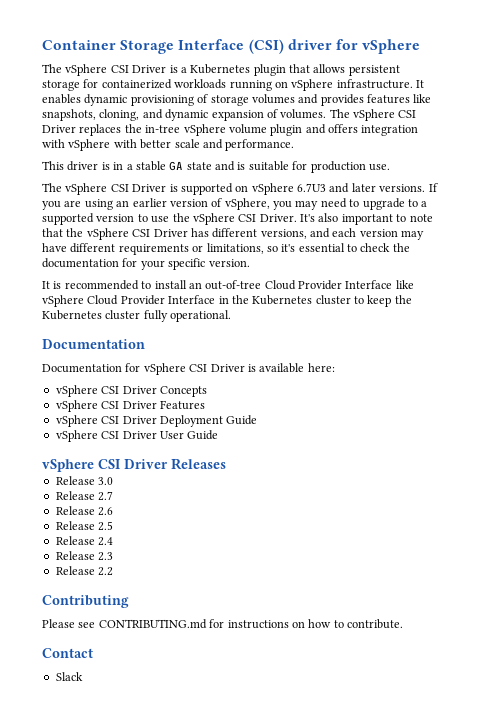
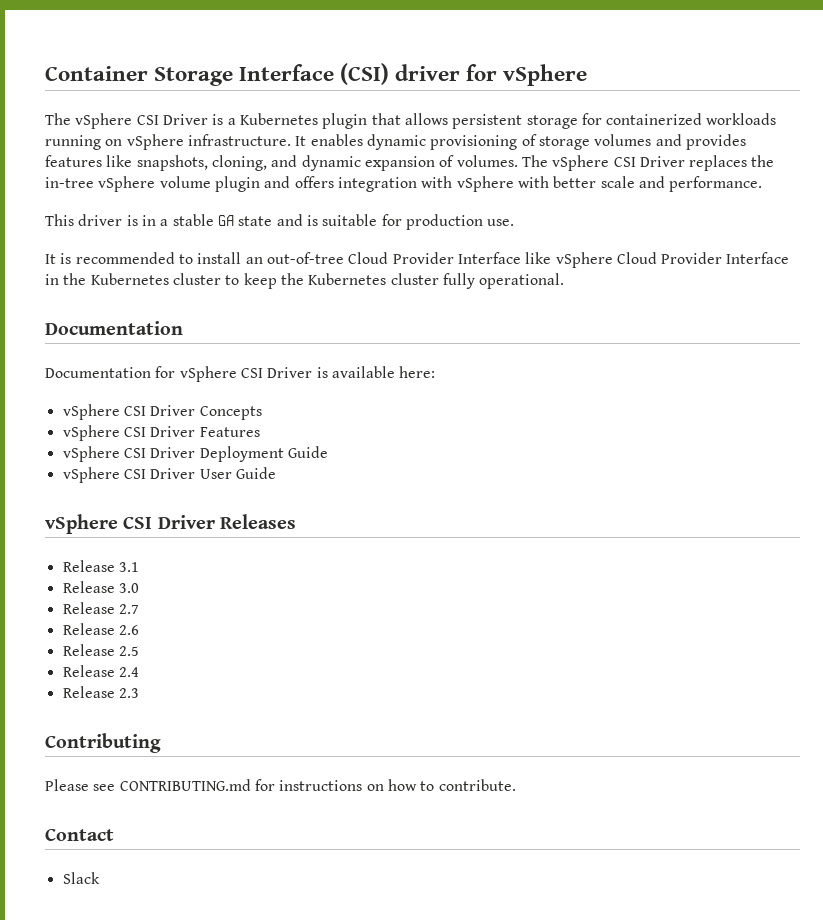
- The vSphere CSI Driver is supported on vSphere 6.7U3 and later versions. If you are using an earlier version of vSphere, you may need to upgrade to a supported version to use the vSphere CSI Driver. It's also important to note that the vSphere CSI Driver has different versions, and each version may have different requirements or limitations, so it's essential to check the documentation for your specific version.
+ Release 3.1
- Release 2.2

